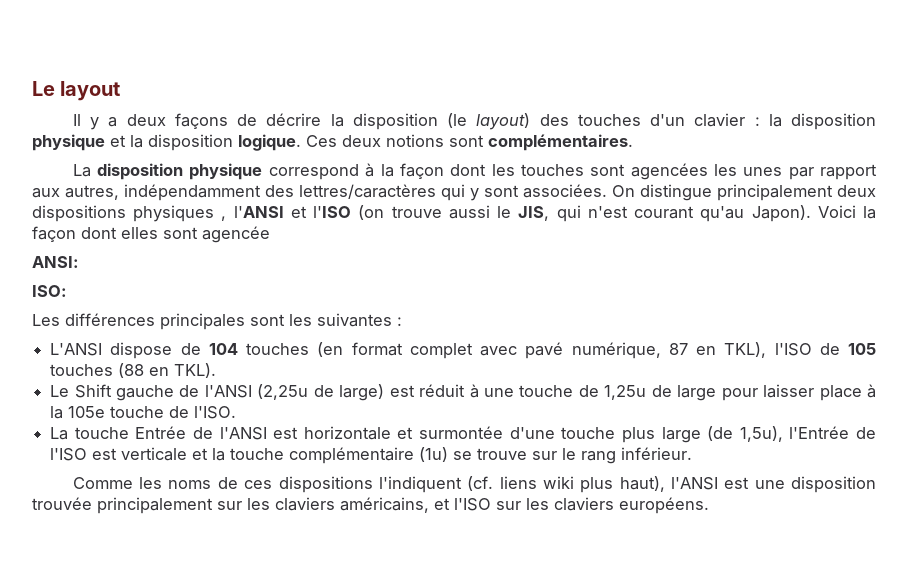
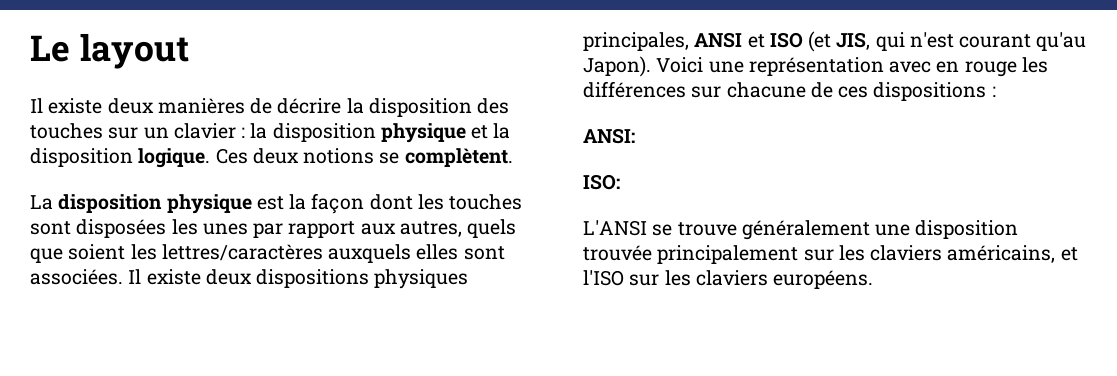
- Il y a deux façons de décrire la disposition (le layout) des touches d'un clavier : la disposition physique et la disposition logique.
+ Il existe deux manières de décrire la disposition des touches sur un clavier : la disposition physique et la disposition logique.
- Ces deux notions sont complémentaires.
+ Ces deux notions se complètent.
- La disposition physique correspond à la façon dont les touches sont agencées les unes par rapport aux autres, indépendamment des lettres/caractères qui y sont associées. On distingue principalement deux dispositions physiques , l'ANSI et l'ISO (on trouve aussi le JIS, qui n'est courant qu'au Japon).
+ La disposition physique est la façon dont les touches sont disposées les unes par rapport aux autres, quels que soient les lettres/caractères auxquels elles sont associées. Il existe deux dispositions physiques principales, ANSI et ISO (et JIS, qui n'est courant qu'au Japon).
- Voici la façon dont elles sont agencée
+ Voici une représentation avec en rouge les différences sur chacune de ces dispositions :
  ANSI:
  ISO:
- Les différences principales sont les suivantes :
- L'ANSI dispose de 104 touches (en format complet avec pavé numérique, 87 en TKL), l'ISO de 105 touches (88 en TKL).
- Le Shift gauche de l'ANSI (2,25u de large) est réduit à une touche de 1,25u de large pour laisser place à la 105e touche de l'ISO.
- La touche Entrée de l'ANSI est horizontale et surmontée d'une touche plus large (de 1,5u), l'Entrée de l'ISO est verticale et la touche complémentaire (1u) se trouve sur le rang inférieur.
- Comme les noms de ces dispositions l'indiquent (cf. liens wiki plus haut), l'ANSI est une disposition trouvée principalement sur les claviers américains, et l'ISO sur les claviers européens.
+ L'ANSI se trouve généralement une disposition trouvée principalement sur les claviers américains, et l'ISO sur les claviers européens.

